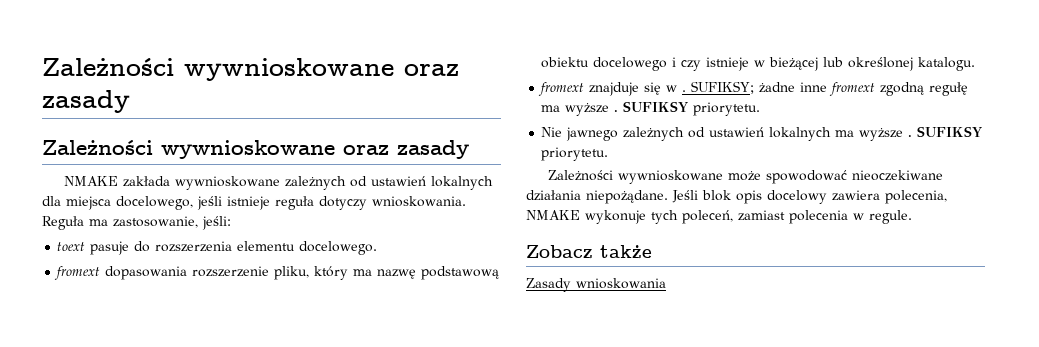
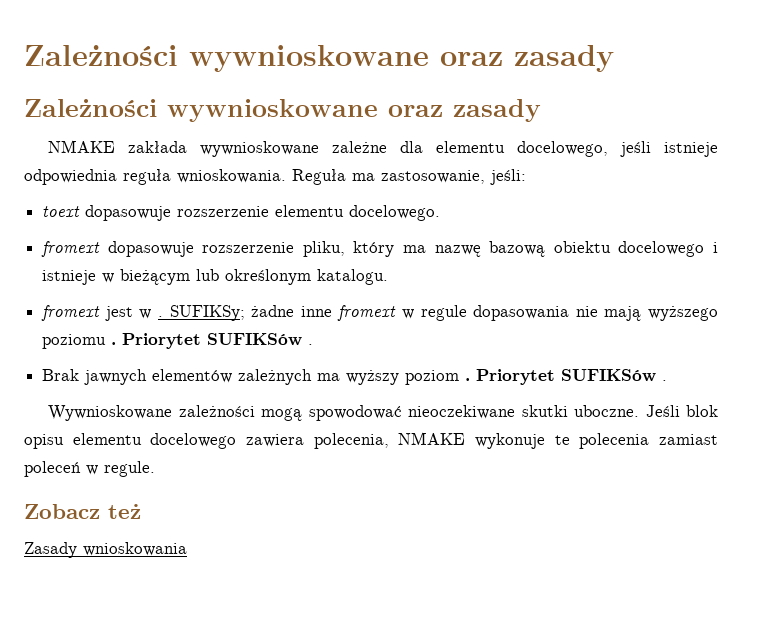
- NMAKE zakłada wywnioskowane zależnych od ustawień lokalnych dla miejsca docelowego, jeśli istnieje reguła dotyczy wnioskowania.
+ NMAKE zakłada wywnioskowane zależne dla elementu docelowego, jeśli istnieje odpowiednia reguła wnioskowania.
- toext pasuje do rozszerzenia elementu docelowego.
+ toext dopasowuje rozszerzenie elementu docelowego.
- fromext dopasowania rozszerzenie pliku, który ma nazwę podstawową obiektu docelowego i czy istnieje w bieżącej lub określonej katalogu.
+ fromext dopasowuje rozszerzenie pliku, który ma nazwę bazową obiektu docelowego i istnieje w bieżącym lub określonym katalogu.
- fromext znajduje się w .
+ fromext jest w .
- SUFIKSY; żadne inne fromext zgodną regułę ma wyższe . SUFIKSY priorytetu.
- Nie jawnego zależnych od ustawień lokalnych ma wyższe . SUFIKSY priorytetu.
- Zależności wywnioskowane może spowodować nieoczekiwane działania niepożądane. Jeśli blok opis docelowy zawiera polecenia, NMAKE wykonuje tych poleceń, zamiast polecenia w regule.
+ SUFIKSy; żadne inne fromext w regule dopasowania nie mają wyższego poziomu . Priorytet SUFIKSów .
+ Brak jawnych elementów zależnych ma wyższy poziom . Priorytet SUFIKSów .
+ Wywnioskowane zależności mogą spowodować nieoczekiwane skutki uboczne. Jeśli blok opisu elementu docelowego zawiera polecenia, NMAKE wykonuje te polecenia zamiast poleceń w regule.
- Zobacz także
+ Zobacz też

